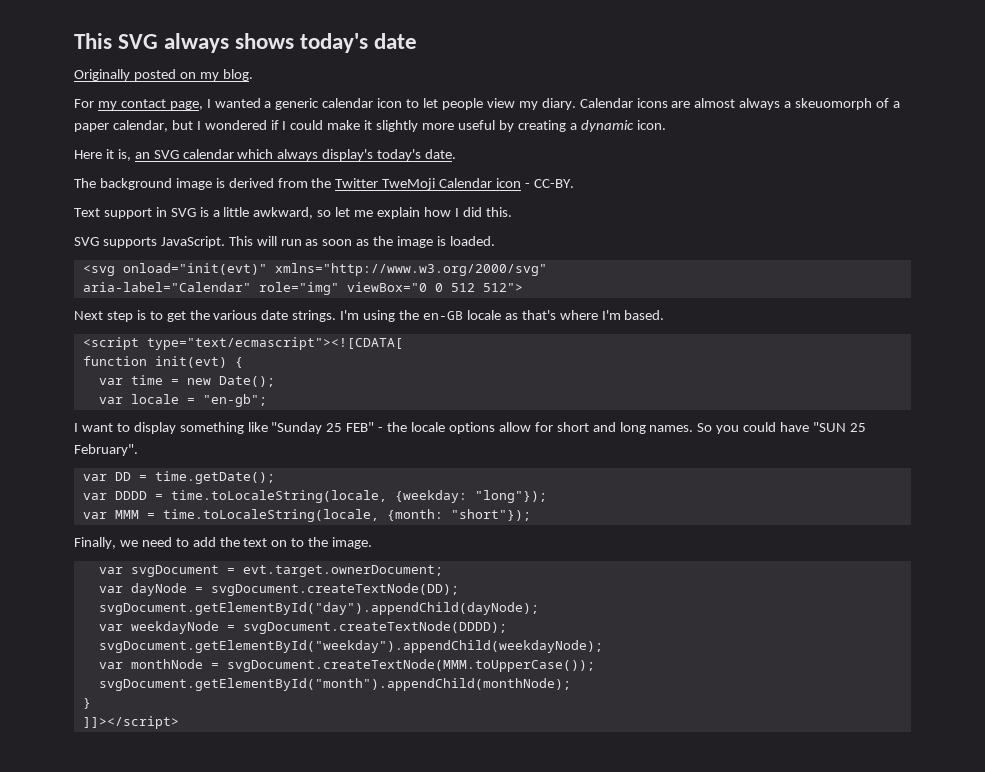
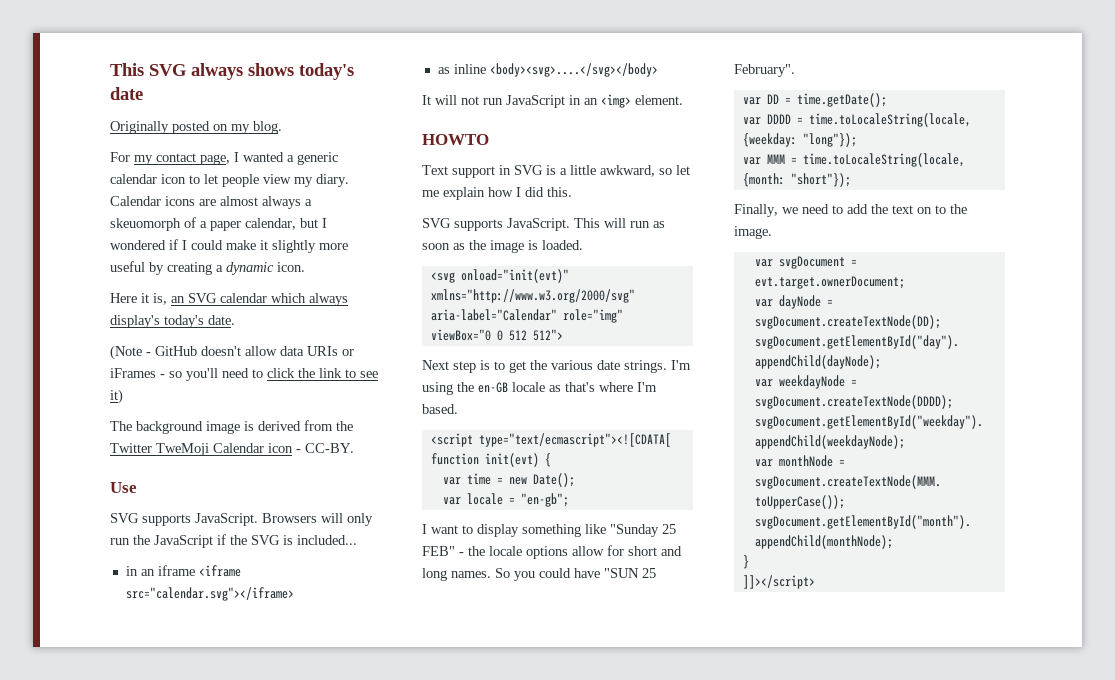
+ (Note - GitHub doesn't allow data URIs or iFrames - so you'll need to click the link to see it)
+ Use
+ SVG supports JavaScript. Browsers will only run the JavaScript if the SVG is included...
+ in an iframe <iframe src="calendar.svg"></iframe>
+ as inline <body><svg>....</svg></body>
+ It will not run JavaScript in an <img> element.
+ HOWTO

